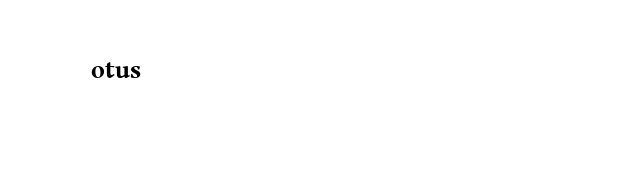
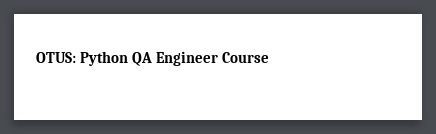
- otus
+ OTUS: Python QA Engineer Course

